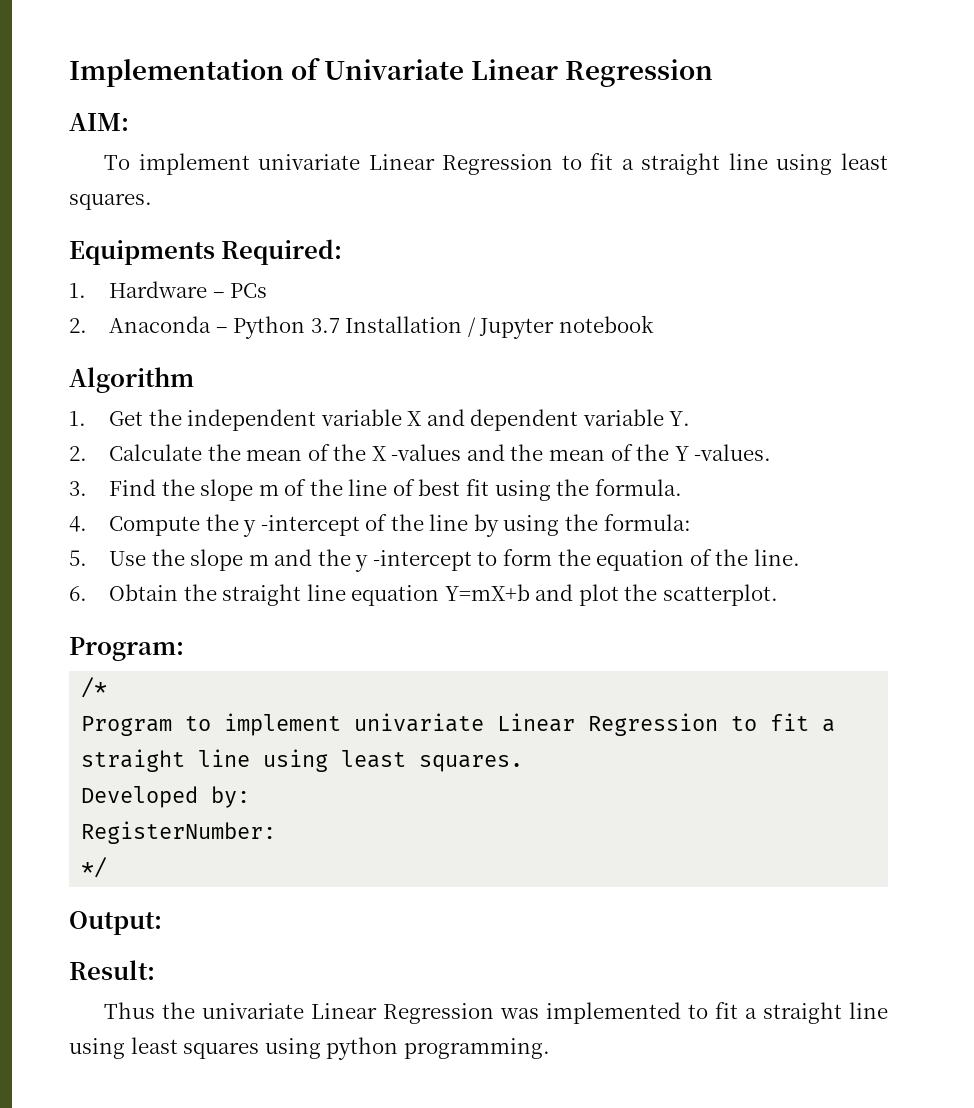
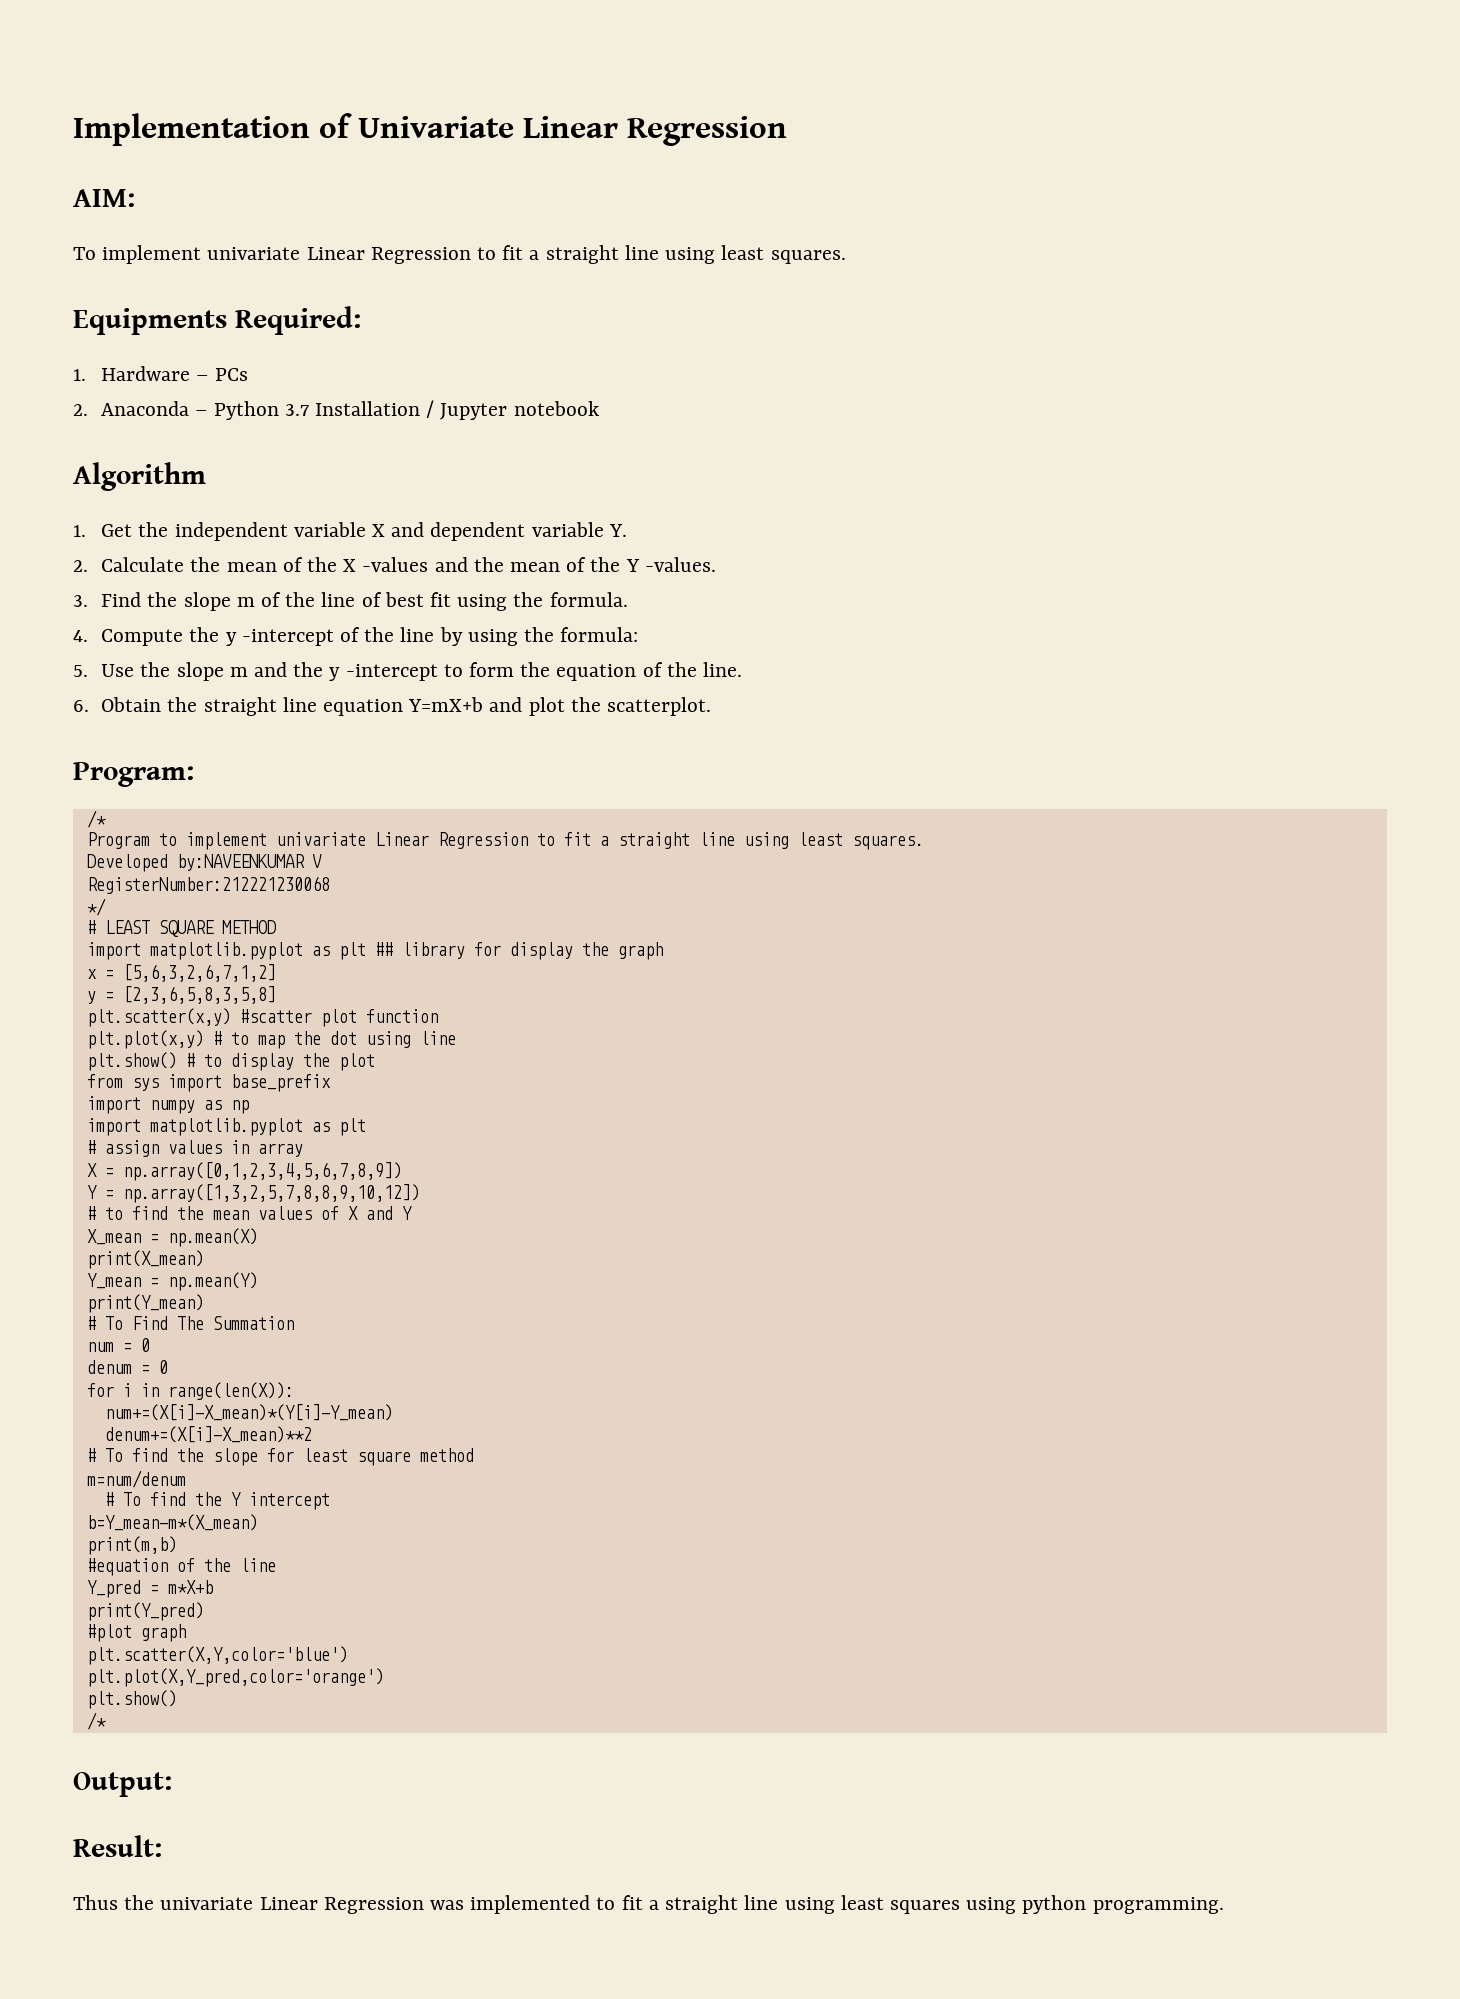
- Developed by:
- RegisterNumber:
+ Developed by:NAVEENKUMAR V
+ RegisterNumber:212221230068
  */
+ # LEAST SQUARE METHOD
+ import matplotlib.pyplot as plt ## library for display the graph
+ x = [5,6,3,2,6,7,1,2]
+ y = [2,3,6,5,8,3,5,8]
+ plt.scatter(x,y) #scatter plot function
+ plt.plot(x,y) # to map the dot using line
+ plt.show() # to display the plot
+ from sys import base_prefix
+ import numpy as np
+ import matplotlib.pyplot as plt
+ # assign values in array
+ X = np.array([0,1,2,3,4,5,6,7,8,9])
+ Y = np.array([1,3,2,5,7,8,8,9,10,12])
+ # to find the mean values of X and Y
+ X_mean = np.mean(X)
+ print(X_mean)
+ Y_mean = np.mean(Y)
+ print(Y_mean)
+ # To Find The Summation
+ num = 0
+ denum = 0
+ for i in range(len(X)):
+ num+=(X[i]-X_mean)*(Y[i]-Y_mean)
+ denum+=(X[i]-X_mean)**2
+ # To find the slope for least square method
+ m=num/denum
+ # To find the Y intercept
+ b=Y_mean-m*(X_mean)
+ print(m,b)
+ #equation of the line
+ Y_pred = m*X+b
+ print(Y_pred)
+ #plot graph
+ plt.scatter(X,Y,color='blue')
+ plt.plot(X,Y_pred,color='orange')
+ plt.show()
+ /*

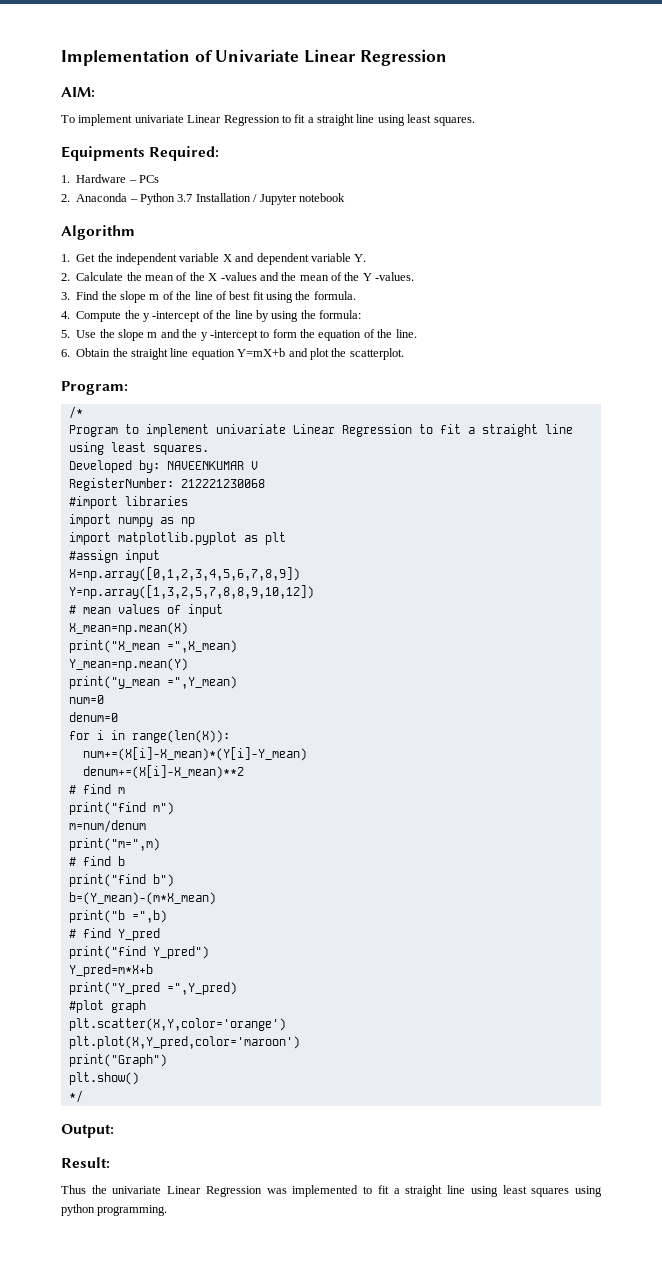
- Developed by:NAVEENKUMAR V
+ Developed by: NAVEENKUMAR V
- RegisterNumber:212221230068
- */
- # LEAST SQUARE METHOD
- import matplotlib.pyplot as plt ## library for display the graph
- x = [5,6,3,2,6,7,1,2]
- y = [2,3,6,5,8,3,5,8]
- plt.scatter(x,y) #scatter plot function
- plt.plot(x,y) # to map the dot using line
- plt.show() # to display the plot
- from sys import base_prefix
+ RegisterNumber: 212221230068
+ #import libraries
- # assign values in array
- X = np.array([0,1,2,3,4,5,6,7,8,9])
- Y = np.array([1,3,2,5,7,8,8,9,10,12])
- # to find the mean values of X and Y
- X_mean = np.mean(X)
- print(X_mean)
- Y_mean = np.mean(Y)
- print(Y_mean)
- # To Find The Summation
- num = 0
- denum = 0
+ #assign input
+ X=np.array([0,1,2,3,4,5,6,7,8,9])
+ Y=np.array([1,3,2,5,7,8,8,9,10,12])
+ # mean values of input
+ X_mean=np.mean(X)
+ print("X_mean =",X_mean)
+ Y_mean=np.mean(Y)
+ print("y_mean =",Y_mean)
+ num=0
+ denum=0
- # To find the slope for least square method
+ # find m
+ print("find m")
- # To find the Y intercept
- b=Y_mean-m*(X_mean)
- print(m,b)
- #equation of the line
- Y_pred = m*X+b
- print(Y_pred)
+ print("m=",m)
+ # find b
+ print("find b")
+ b=(Y_mean)-(m*X_mean)
+ print("b =",b)
+ # find Y_pred
+ print("find Y_pred")
+ Y_pred=m*X+b
+ print("Y_pred =",Y_pred)
- plt.scatter(X,Y,color='blue')
- plt.plot(X,Y_pred,color='orange')
+ plt.scatter(X,Y,color='orange')
+ plt.plot(X,Y_pred,color='maroon')
+ print("Graph")
  plt.show()
- /*
+ */

